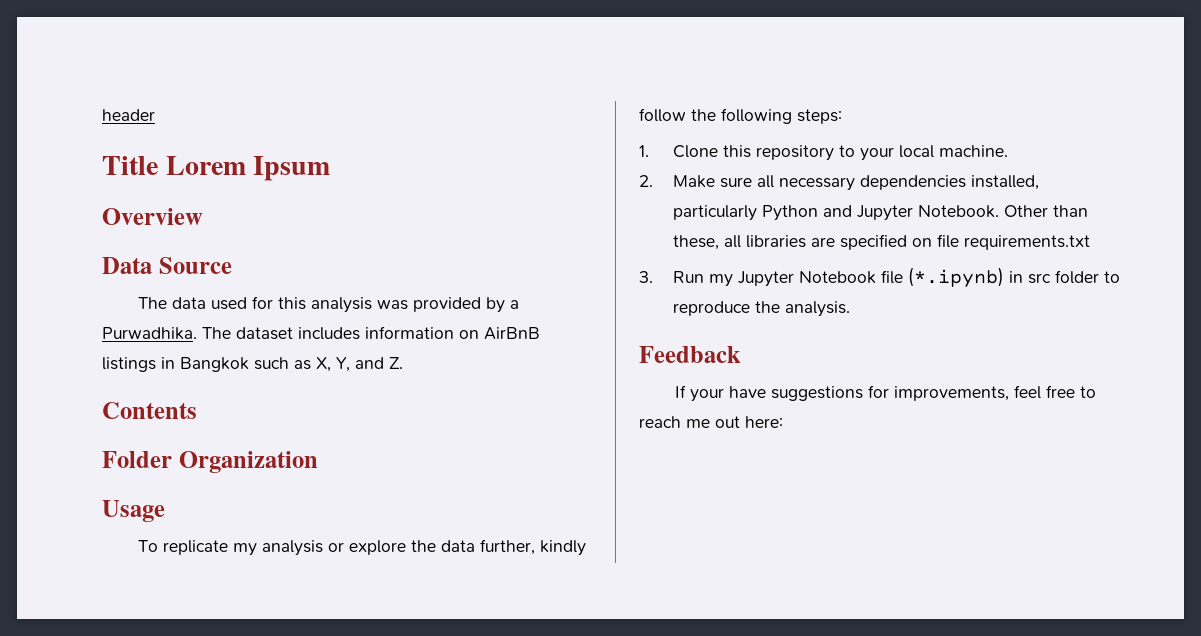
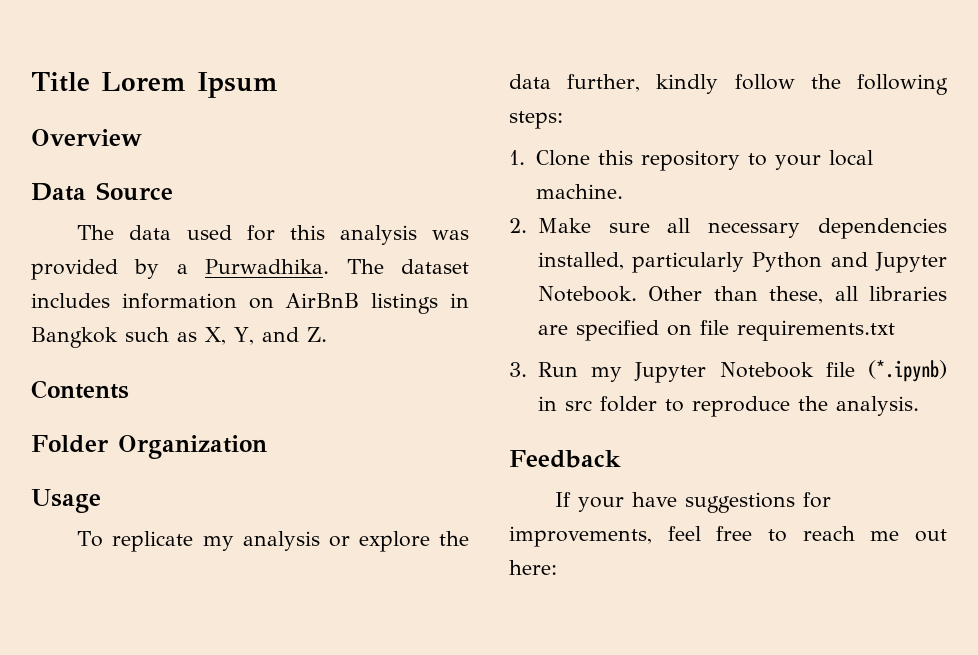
- header

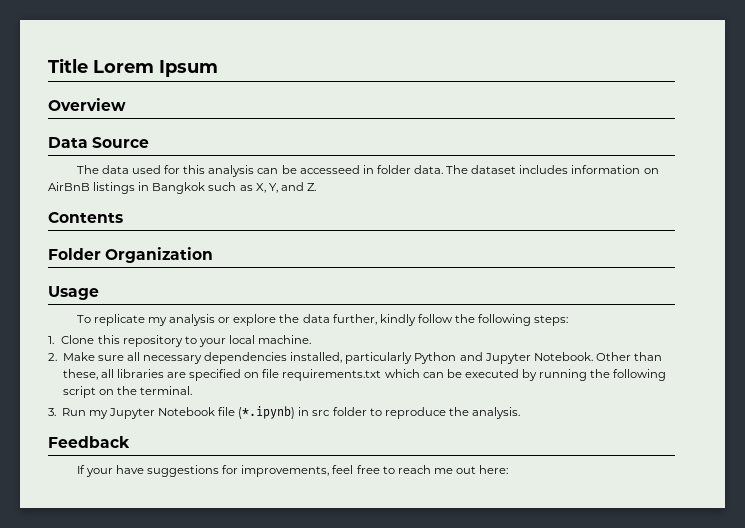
- The data used for this analysis was provided by a Purwadhika.
+ The data used for this analysis can be accesseed in folder data.
- Other than these, all libraries are specified on file requirements.txt
+ Other than these, all libraries are specified on file requirements.txt which can be executed by running the following script on the terminal.

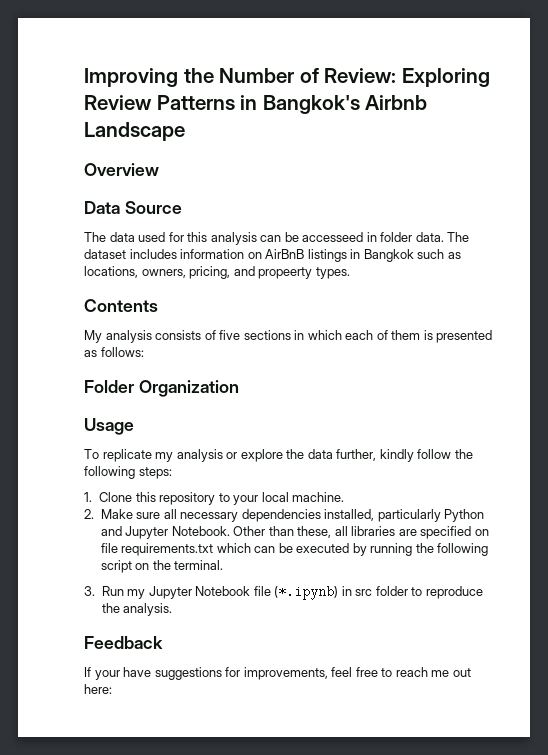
- Title Lorem Ipsum
+ Improving the Number of Review: Exploring Review Patterns in Bangkok's Airbnb Landscape
- The dataset includes information on AirBnB listings in Bangkok such as X, Y, and Z.
+ The dataset includes information on AirBnB listings in Bangkok such as locations, owners, pricing, and propeerty types.
  Contents
+ My analysis consists of five sections in which each of them is presented as follows:

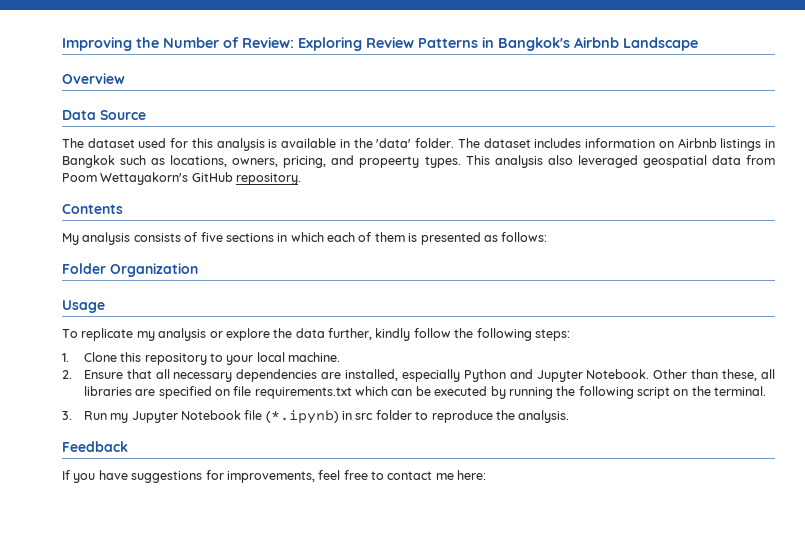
- The data used for this analysis can be accesseed in folder data.
+ The dataset used for this analysis is available in the 'data' folder.
- The dataset includes information on AirBnB listings in Bangkok such as locations, owners, pricing, and propeerty types.
+ The dataset includes information on Airbnb listings in Bangkok such as locations, owners, pricing, and propeerty types. This analysis also leveraged geospatial data from Poom Wettayakorn's GitHub repository.
- 2. Make sure all necessary dependencies installed, particularly Python and Jupyter Notebook.
+ 2. Ensure that all necessary dependencies are installed, especially Python and Jupyter Notebook.
- If your have suggestions for improvements, feel free to reach me out here:
+ If you have suggestions for improvements, feel free to contact me here:

